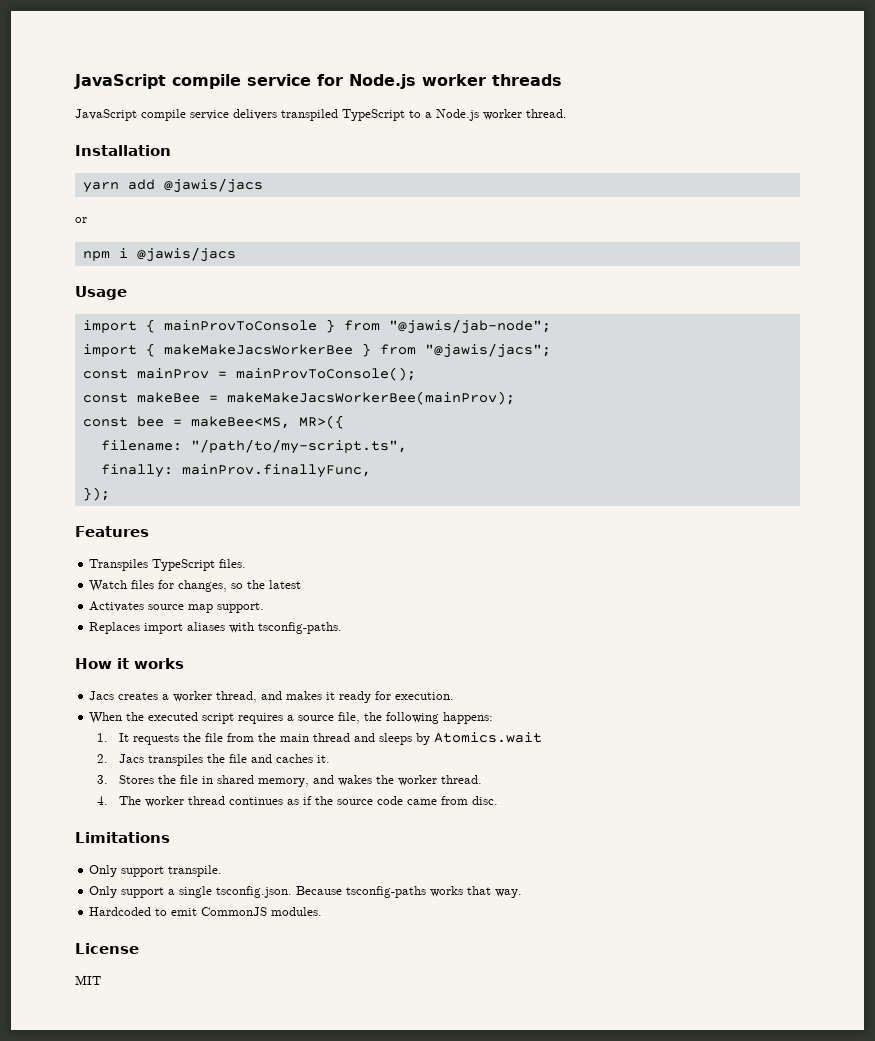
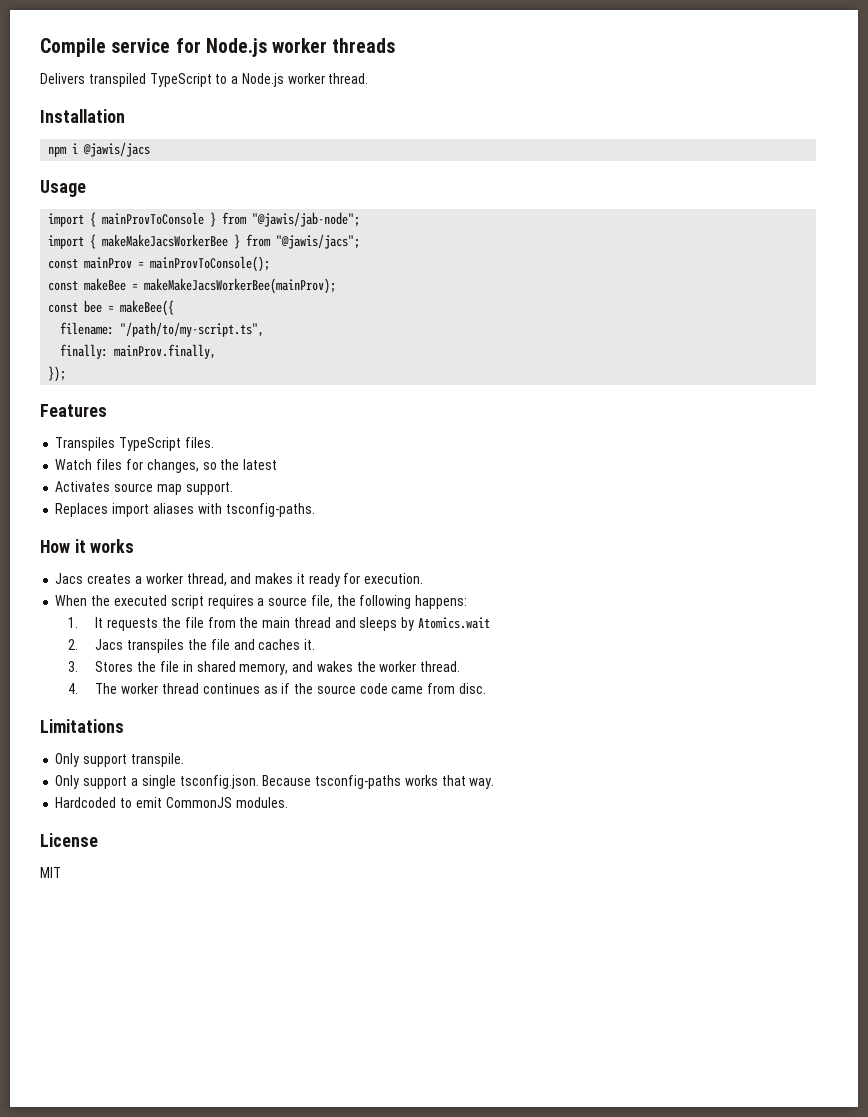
- JavaScript compile service for Node.js worker threads
+ Compile service for Node.js worker threads
- JavaScript compile service delivers transpiled TypeScript to a Node.js worker thread.
+ Delivers transpiled TypeScript to a Node.js worker thread.
- yarn add @jawis/jacs
- or
- const bee = makeBee<MS, MR>({
+ const bee = makeBee({
- finally: mainProv.finallyFunc,
+ finally: mainProv.finally,

